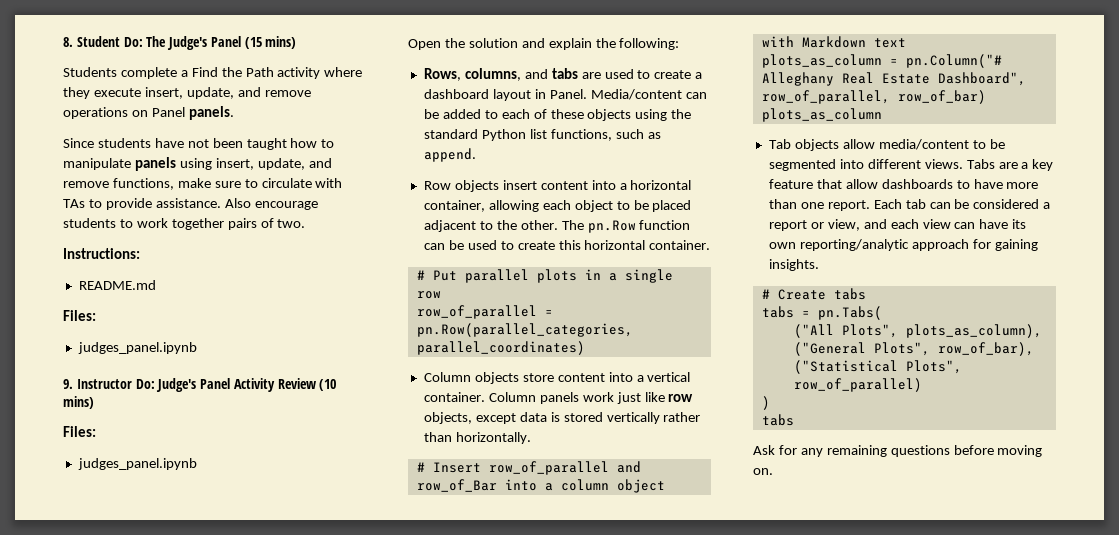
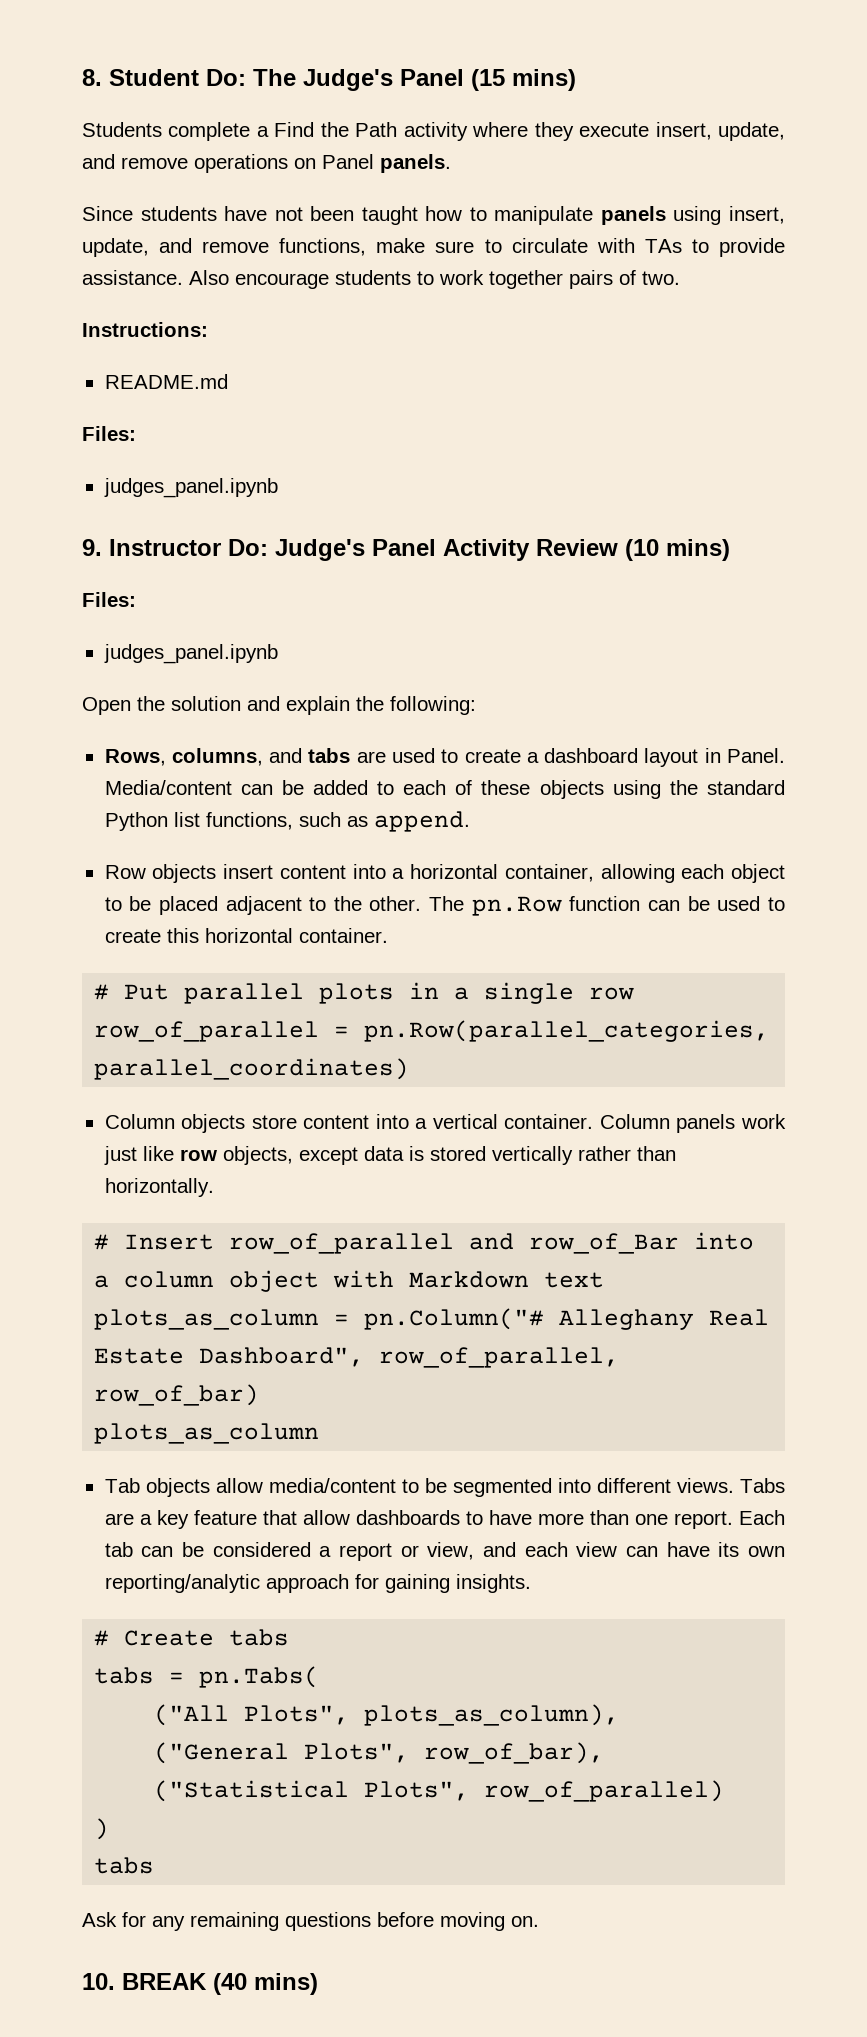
+ 10. BREAK (40 mins)

